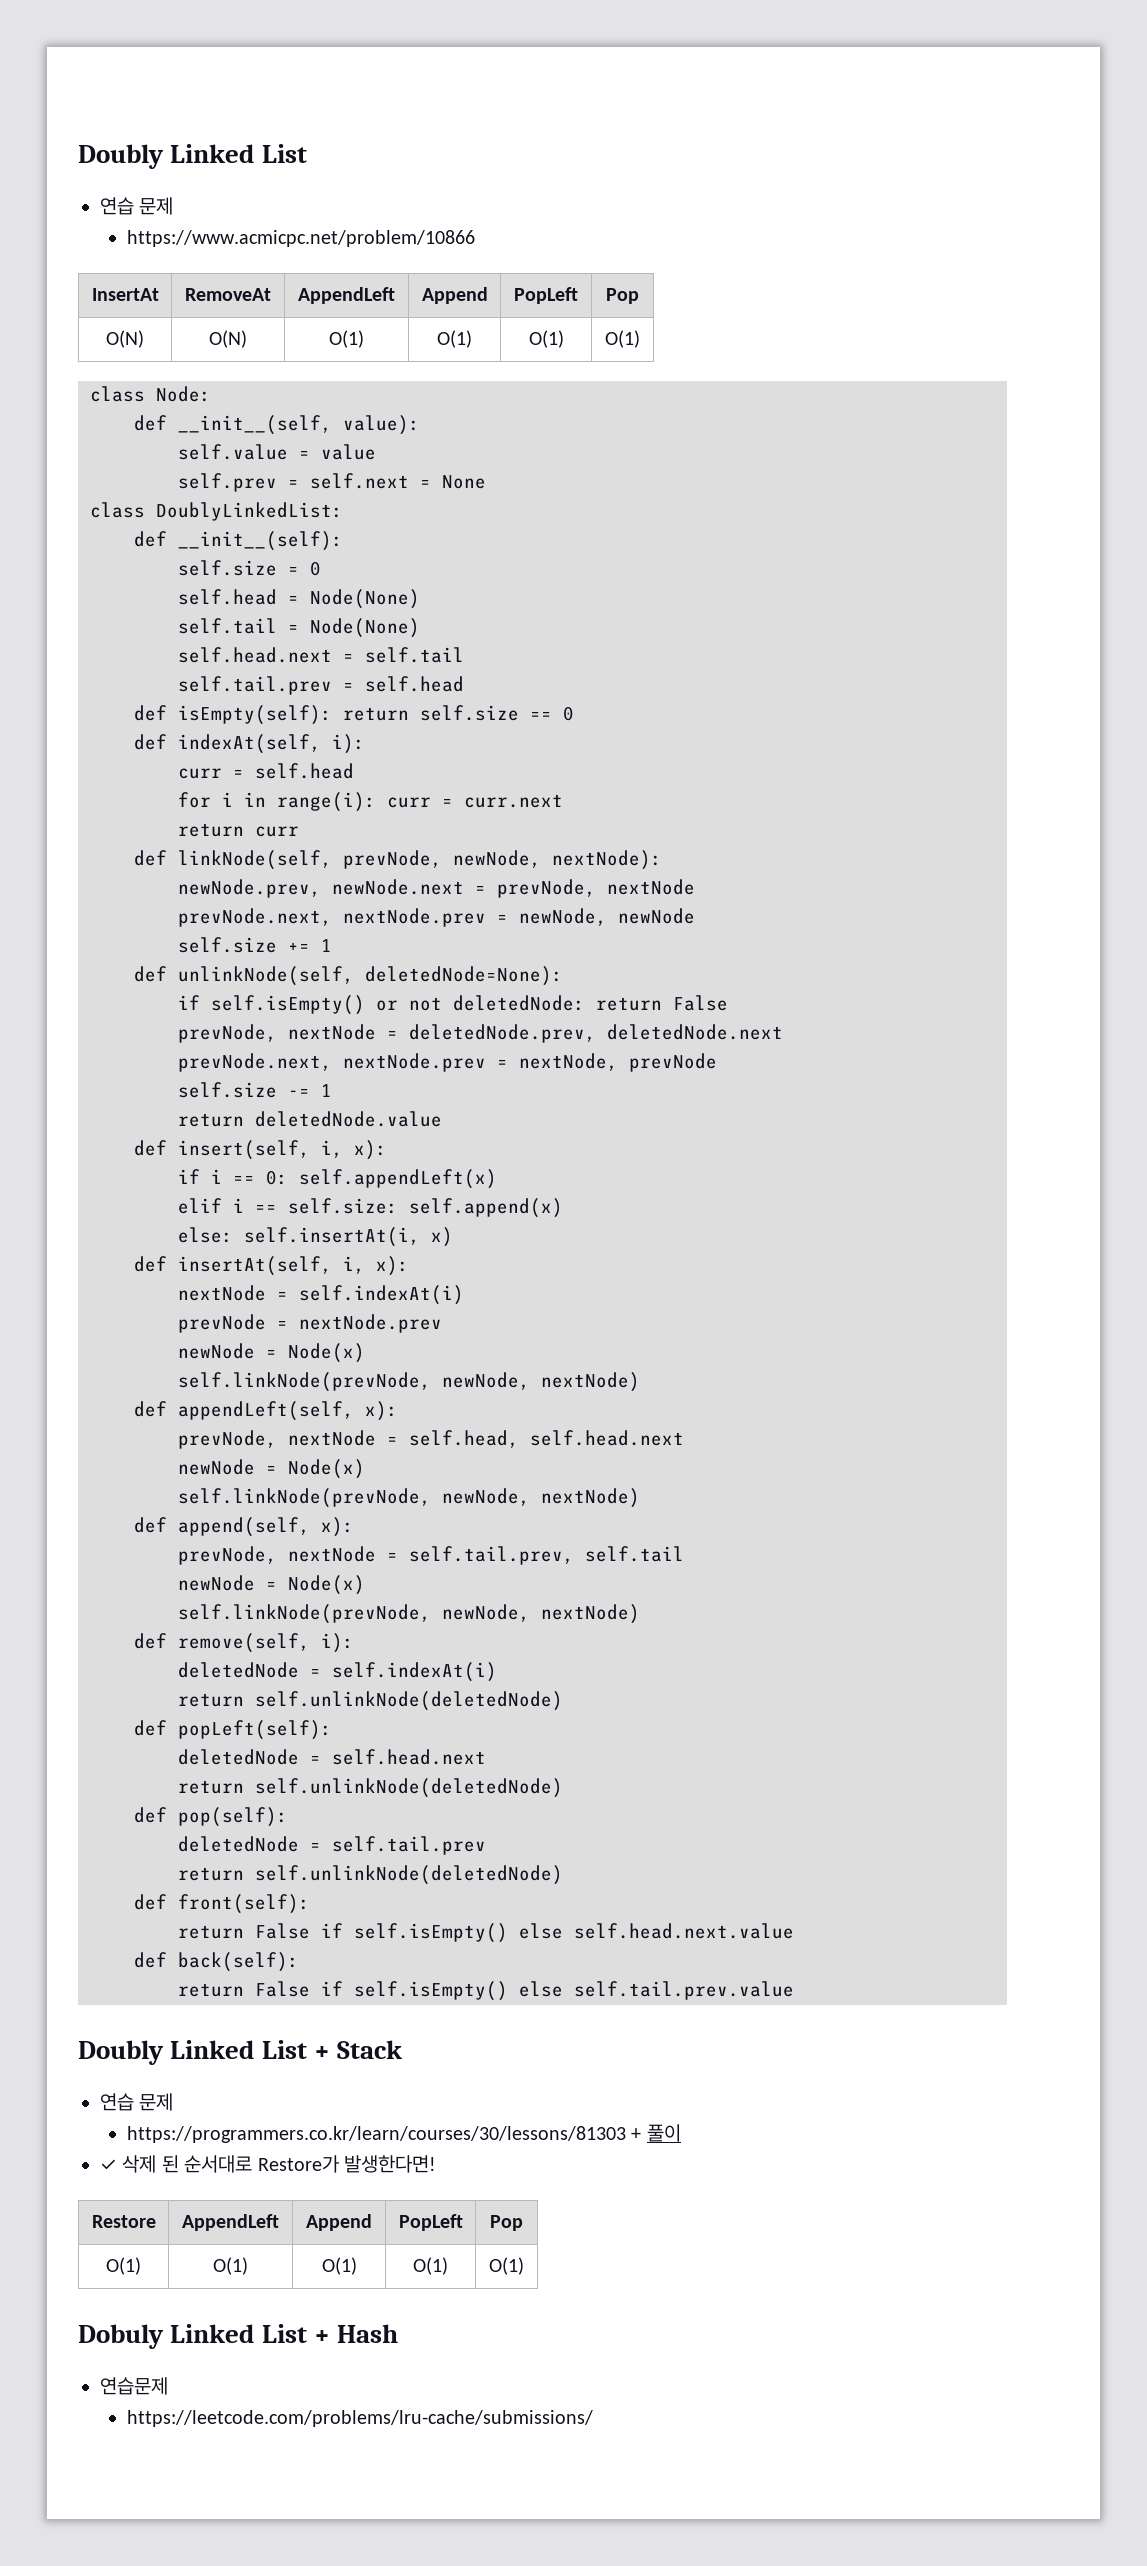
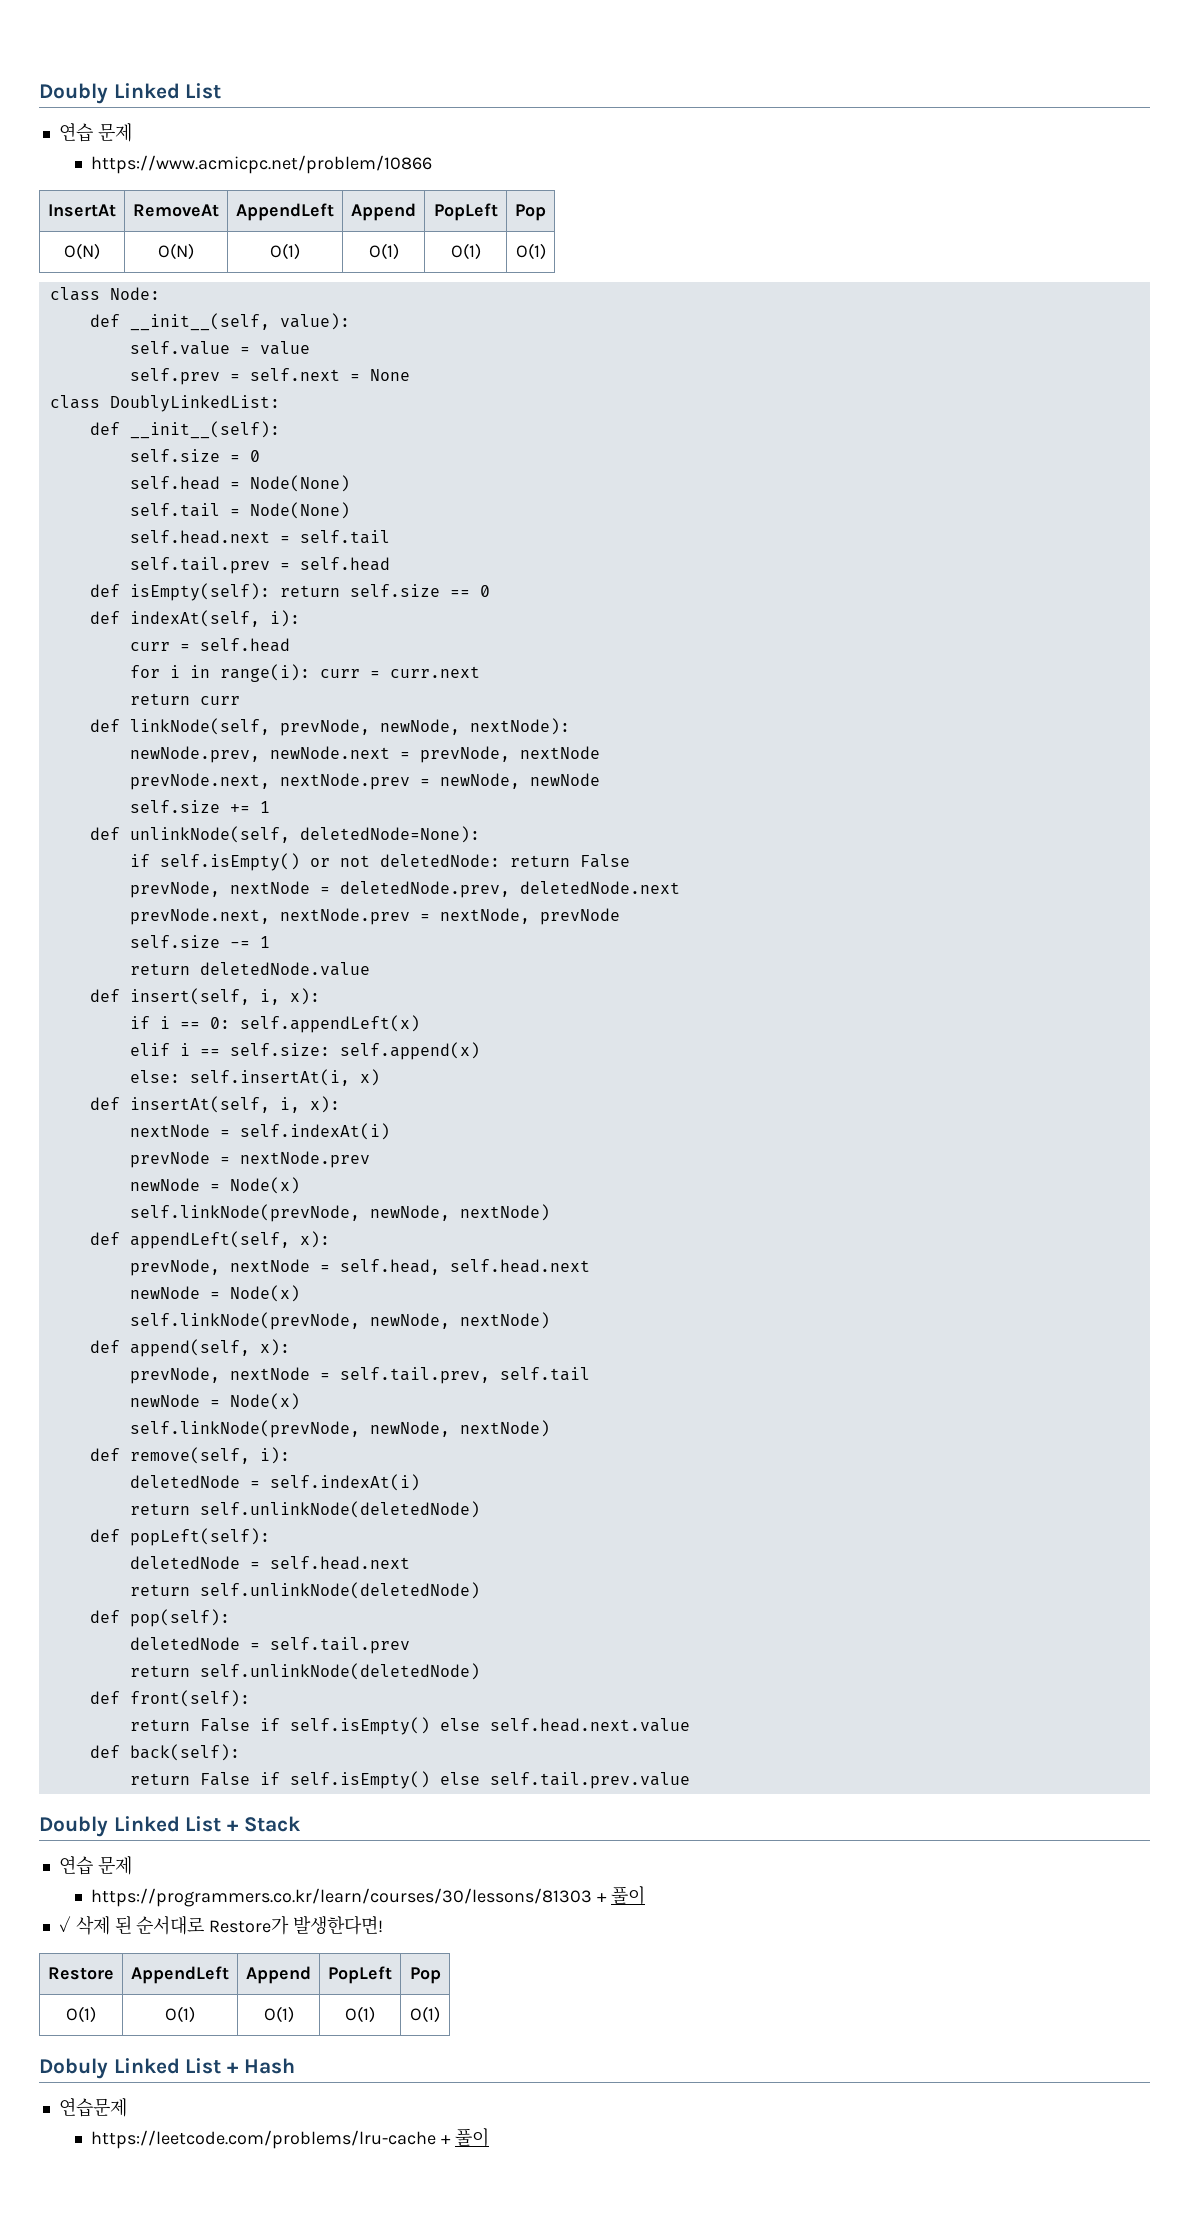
- https://leetcode.com/problems/lru-cache/submissions/
+ https://leetcode.com/problems/lru-cache + 풀이

